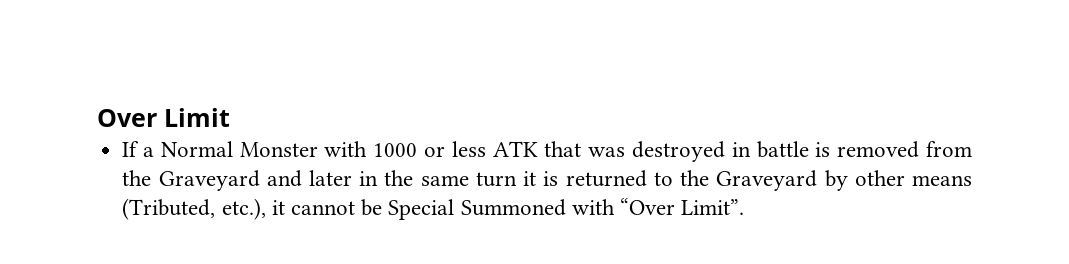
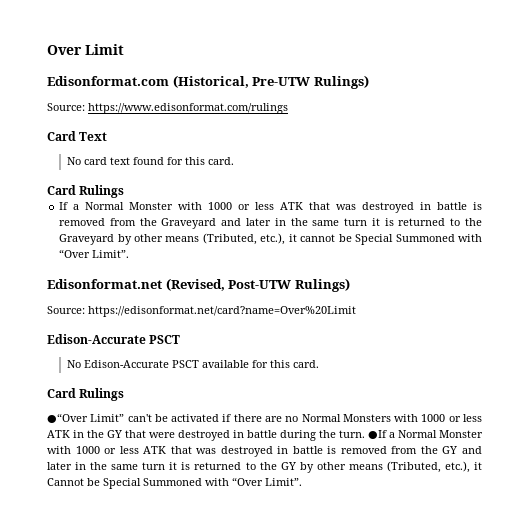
+ Edisonformat.com (Historical, Pre-UTW Rulings)
+ Source: https://www.edisonformat.com/rulings
+ Card Text
+ No card text found for this card.
+ Card Rulings
+ Edisonformat.net (Revised, Post-UTW Rulings)
+ Source: https://edisonformat.net/card?name=Over%20Limit
+ Edison-Accurate PSCT
+ No Edison-Accurate PSCT available for this card.
+ Card Rulings
+ ●“Over Limit” can't be activated if there are no Normal Monsters with 1000 or less ATK in the GY that were destroyed in battle during the turn. ●If a Normal Monster with 1000 or less ATK that was destroyed in battle is removed from the GY and later in the same turn it is returned to the GY by other means (Tributed, etc.), it Cannot be Special Summoned with “Over Limit”.

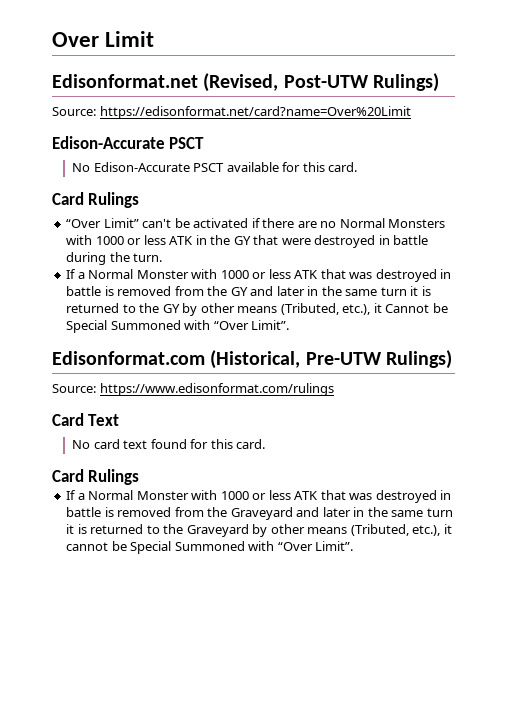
+ Edisonformat.net (Revised, Post-UTW Rulings)
+ Source: https://edisonformat.net/card?name=Over%20Limit
+ Edison-Accurate PSCT
+ No Edison-Accurate PSCT available for this card.
+ Card Rulings
+ “Over Limit” can't be activated if there are no Normal Monsters with 1000 or less ATK in the GY that were destroyed in battle during the turn.
+ If a Normal Monster with 1000 or less ATK that was destroyed in battle is removed from the GY and later in the same turn it is returned to the GY by other means (Tributed, etc.), it Cannot be Special Summoned with “Over Limit”.
- Edisonformat.net (Revised, Post-UTW Rulings)
- Source: https://edisonformat.net/card?name=Over%20Limit
- Edison-Accurate PSCT
- No Edison-Accurate PSCT available for this card.
- Card Rulings
- ●“Over Limit” can't be activated if there are no Normal Monsters with 1000 or less ATK in the GY that were destroyed in battle during the turn. ●If a Normal Monster with 1000 or less ATK that was destroyed in battle is removed from the GY and later in the same turn it is returned to the GY by other means (Tributed, etc.), it Cannot be Special Summoned with “Over Limit”.

